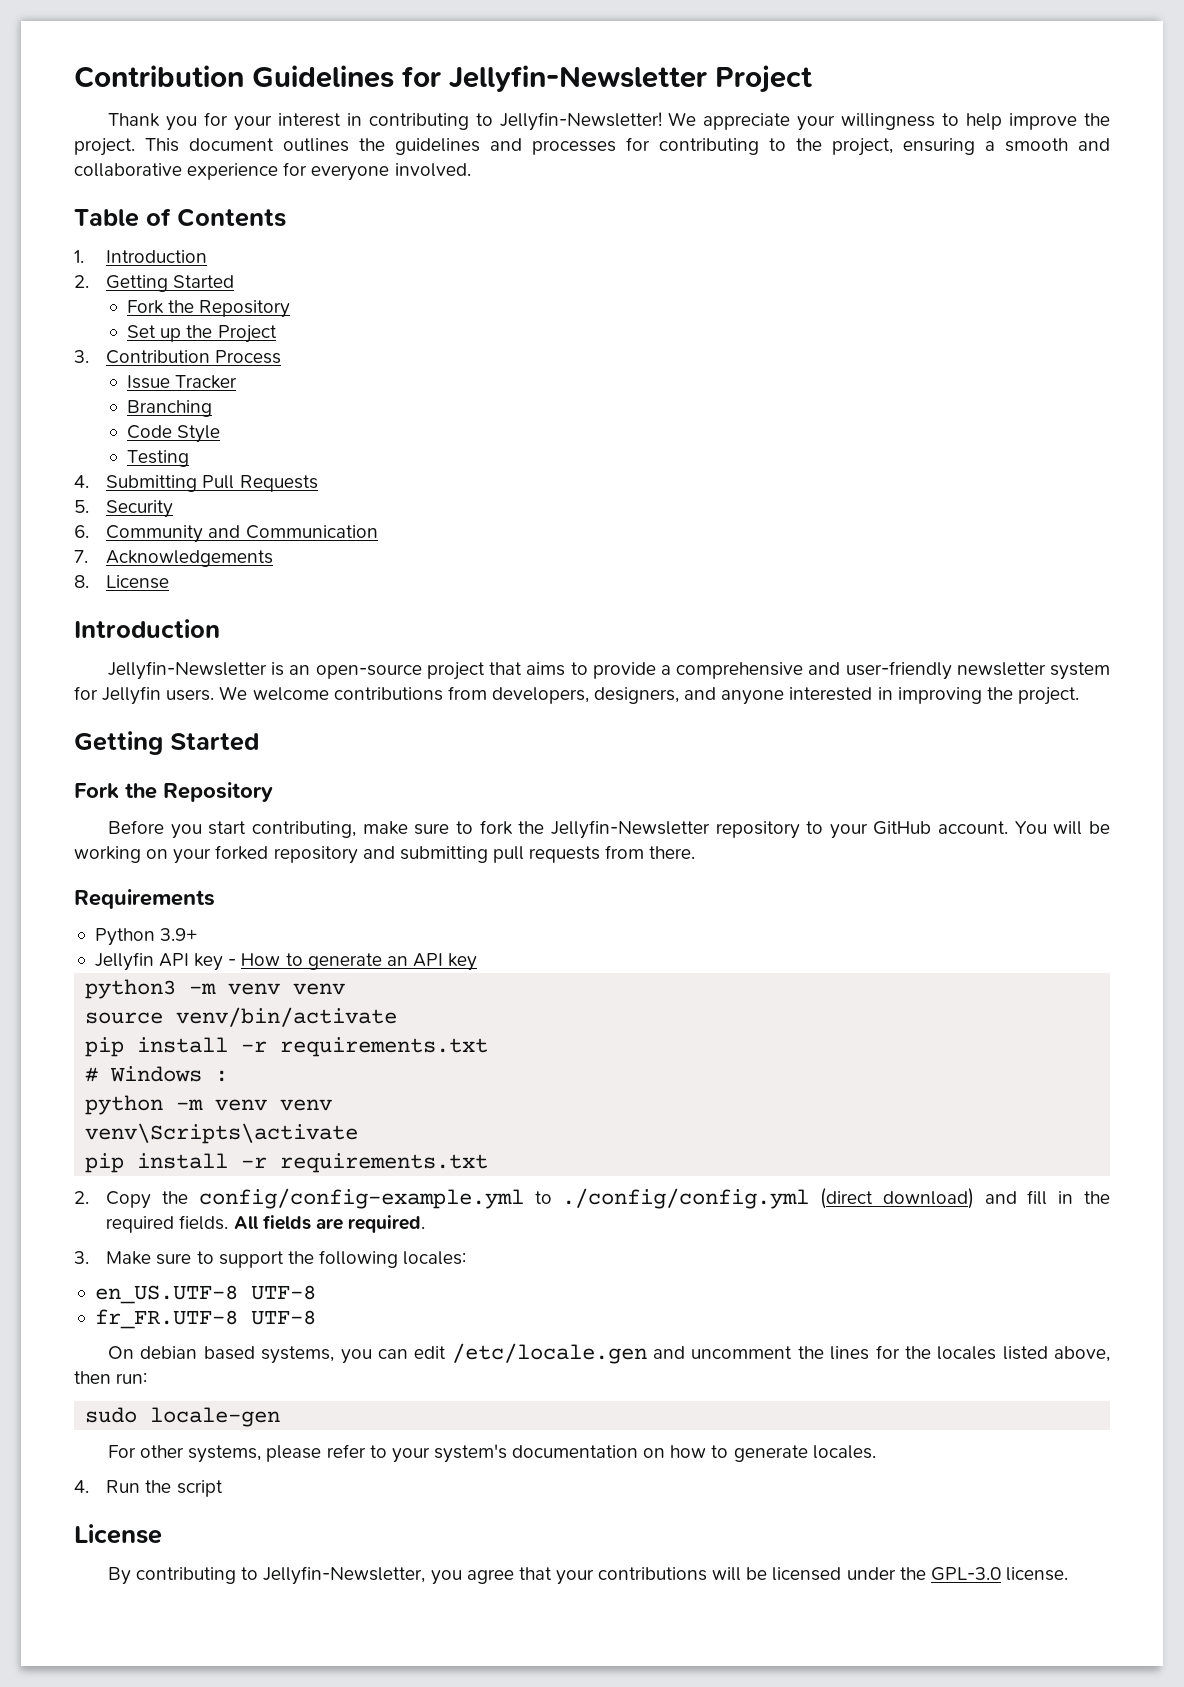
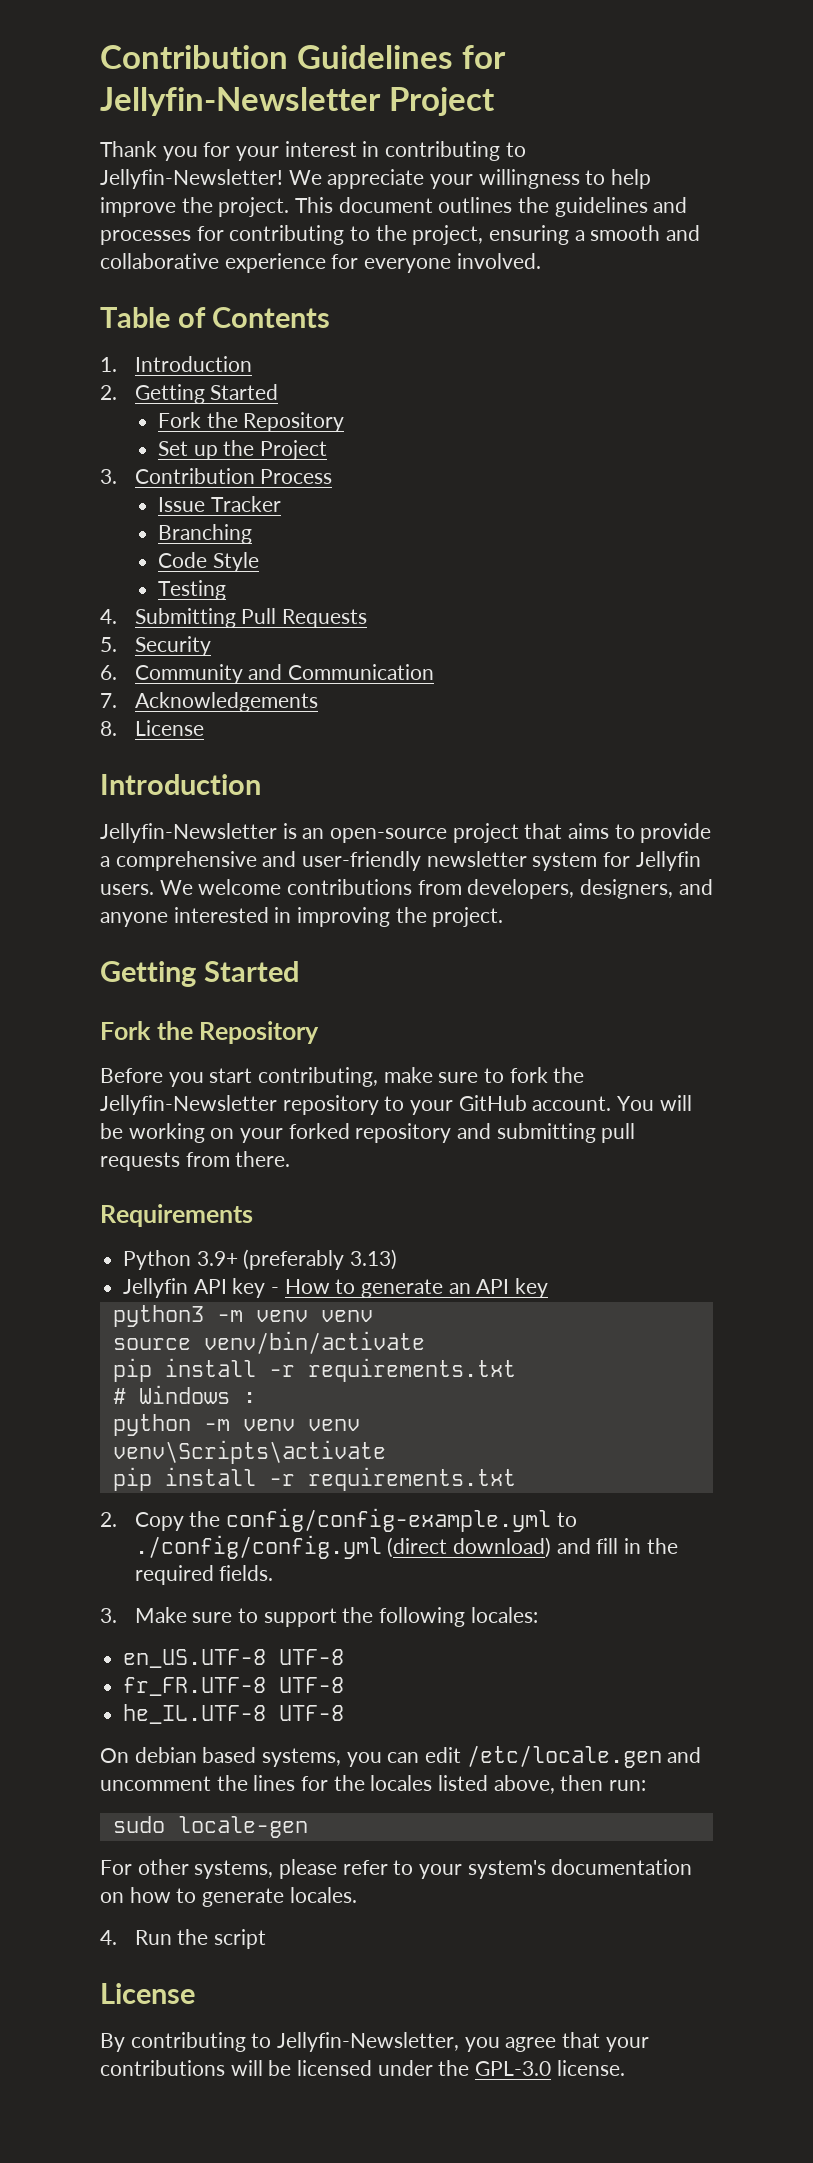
- Python 3.9+
+ Python 3.9+ (preferably 3.13)
- All fields are required.
+ he_IL.UTF-8 UTF-8

